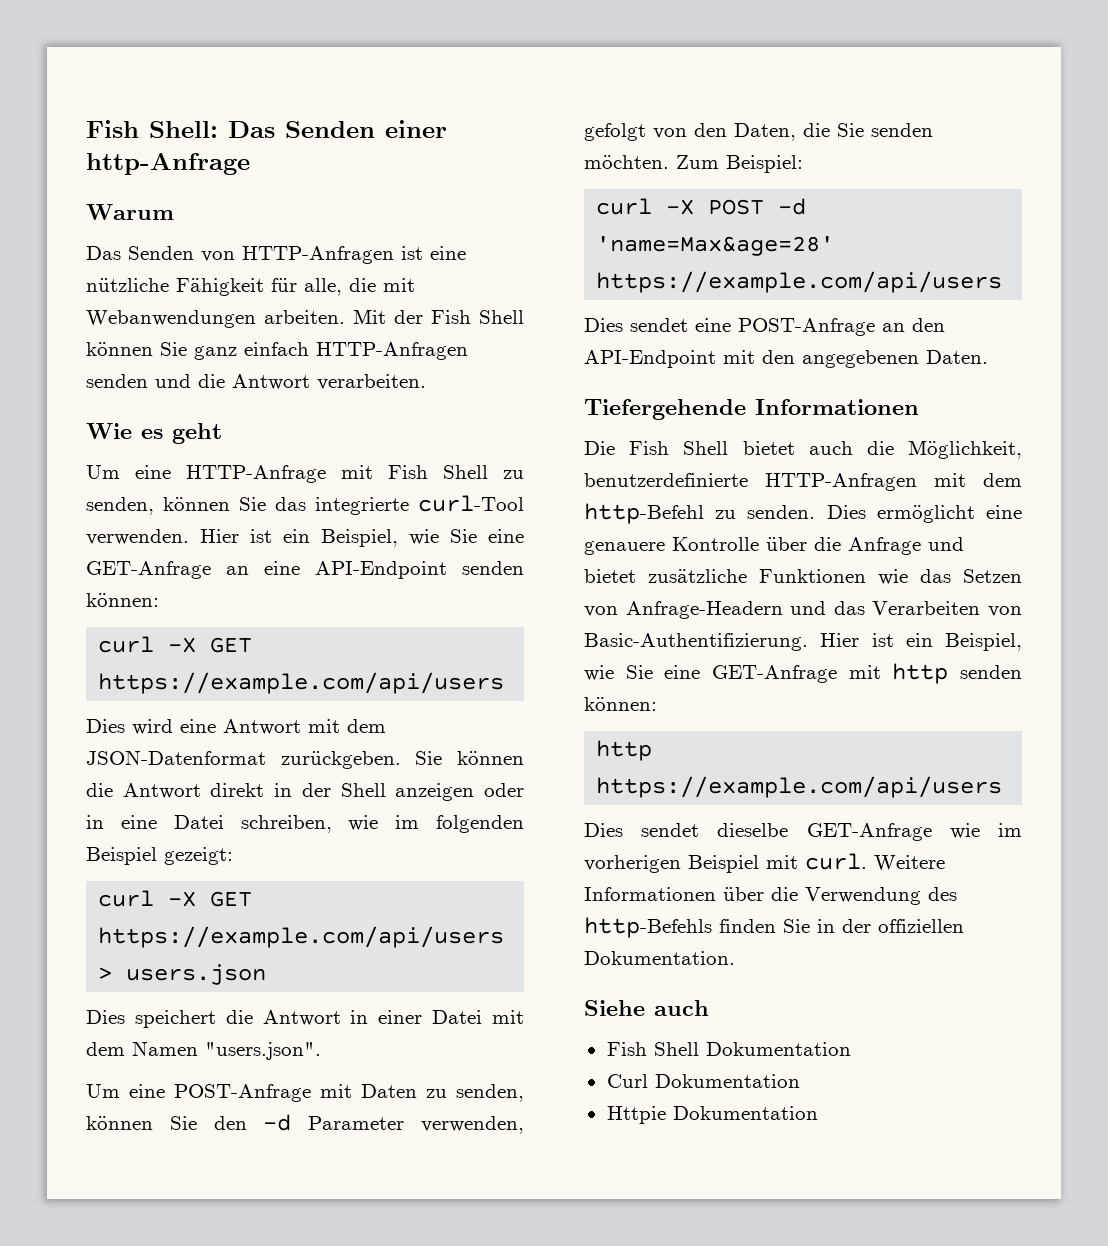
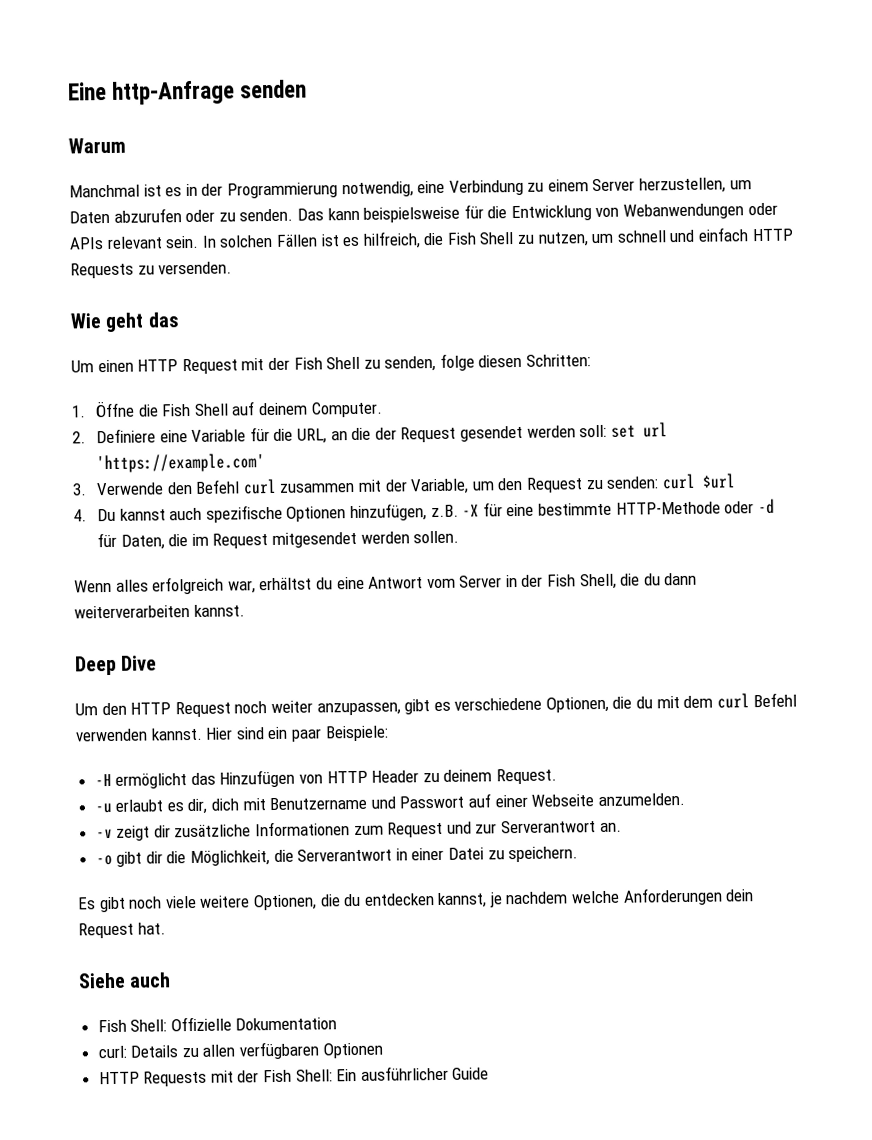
- Fish Shell: Das Senden einer http-Anfrage
+ Eine http-Anfrage senden
- Das Senden von HTTP-Anfragen ist eine nützliche Fähigkeit für alle, die mit Webanwendungen arbeiten. Mit der Fish Shell können Sie ganz einfach HTTP-Anfragen senden und die Antwort verarbeiten.
+ Manchmal ist es in der Programmierung notwendig, eine Verbindung zu einem Server herzustellen, um Daten abzurufen oder zu senden. Das kann beispielsweise für die Entwicklung von Webanwendungen oder APIs relevant sein. In solchen Fällen ist es hilfreich, die Fish Shell zu nutzen, um schnell und einfach HTTP Requests zu versenden.
- Wie es geht
- Um eine HTTP-Anfrage mit Fish Shell zu senden, können Sie das integrierte curl-Tool verwenden. Hier ist ein Beispiel, wie Sie eine GET-Anfrage an eine API-Endpoint senden können:
- curl -X GET https://example.com/api/users
- Dies wird eine Antwort mit dem JSON-Datenformat zurückgeben. Sie können die Antwort direkt in der Shell anzeigen oder in eine Datei schreiben, wie im folgenden Beispiel gezeigt:
- curl -X GET https://example.com/api/users > users.json
- Dies speichert die Antwort in einer Datei mit dem Namen "users.json".
- Um eine POST-Anfrage mit Daten zu senden, können Sie den -d Parameter verwenden, gefolgt von den Daten, die Sie senden möchten. Zum Beispiel:
- curl -X POST -d 'name=Max&age=28' https://example.com/api/users
- Dies sendet eine POST-Anfrage an den API-Endpoint mit den angegebenen Daten.
- Tiefergehende Informationen
- Die Fish Shell bietet auch die Möglichkeit, benutzerdefinierte HTTP-Anfragen mit dem http-Befehl zu senden. Dies ermöglicht eine genauere Kontrolle über die Anfrage und bietet zusätzliche Funktionen wie das Setzen von Anfrage-Headern und das Verarbeiten von Basic-Authentifizierung. Hier ist ein Beispiel, wie Sie eine GET-Anfrage mit http senden können:
- http https://example.com/api/users
- Dies sendet dieselbe GET-Anfrage wie im vorherigen Beispiel mit curl. Weitere Informationen über die Verwendung des http-Befehls finden Sie in der offiziellen Dokumentation.
+ Wie geht das
+ Um einen HTTP Request mit der Fish Shell zu senden, folge diesen Schritten:
+ 1. Öffne die Fish Shell auf deinem Computer.
+ 2. Definiere eine Variable für die URL, an die der Request gesendet werden soll: set url 'https://example.com'
+ 3. Verwende den Befehl curl zusammen mit der Variable, um den Request zu senden: curl $url
+ 4. Du kannst auch spezifische Optionen hinzufügen, z.B. -X für eine bestimmte HTTP-Methode oder -d für Daten, die im Request mitgesendet werden sollen.
+ Wenn alles erfolgreich war, erhältst du eine Antwort vom Server in der Fish Shell, die du dann weiterverarbeiten kannst.
+ Deep Dive
+ Um den HTTP Request noch weiter anzupassen, gibt es verschiedene Optionen, die du mit dem curl Befehl verwenden kannst. Hier sind ein paar Beispiele:
+ -H ermöglicht das Hinzufügen von HTTP Header zu deinem Request.
+ -u erlaubt es dir, dich mit Benutzername und Passwort auf einer Webseite anzumelden.
+ -v zeigt dir zusätzliche Informationen zum Request und zur Serverantwort an.
+ -o gibt dir die Möglichkeit, die Serverantwort in einer Datei zu speichern.
+ Es gibt noch viele weitere Optionen, die du entdecken kannst, je nachdem welche Anforderungen dein Request hat.
- Fish Shell Dokumentation
- Curl Dokumentation
- Httpie Dokumentation
+ Fish Shell: Offizielle Dokumentation
+ curl: Details zu allen verfügbaren Optionen
+ HTTP Requests mit der Fish Shell: Ein ausführlicher Guide

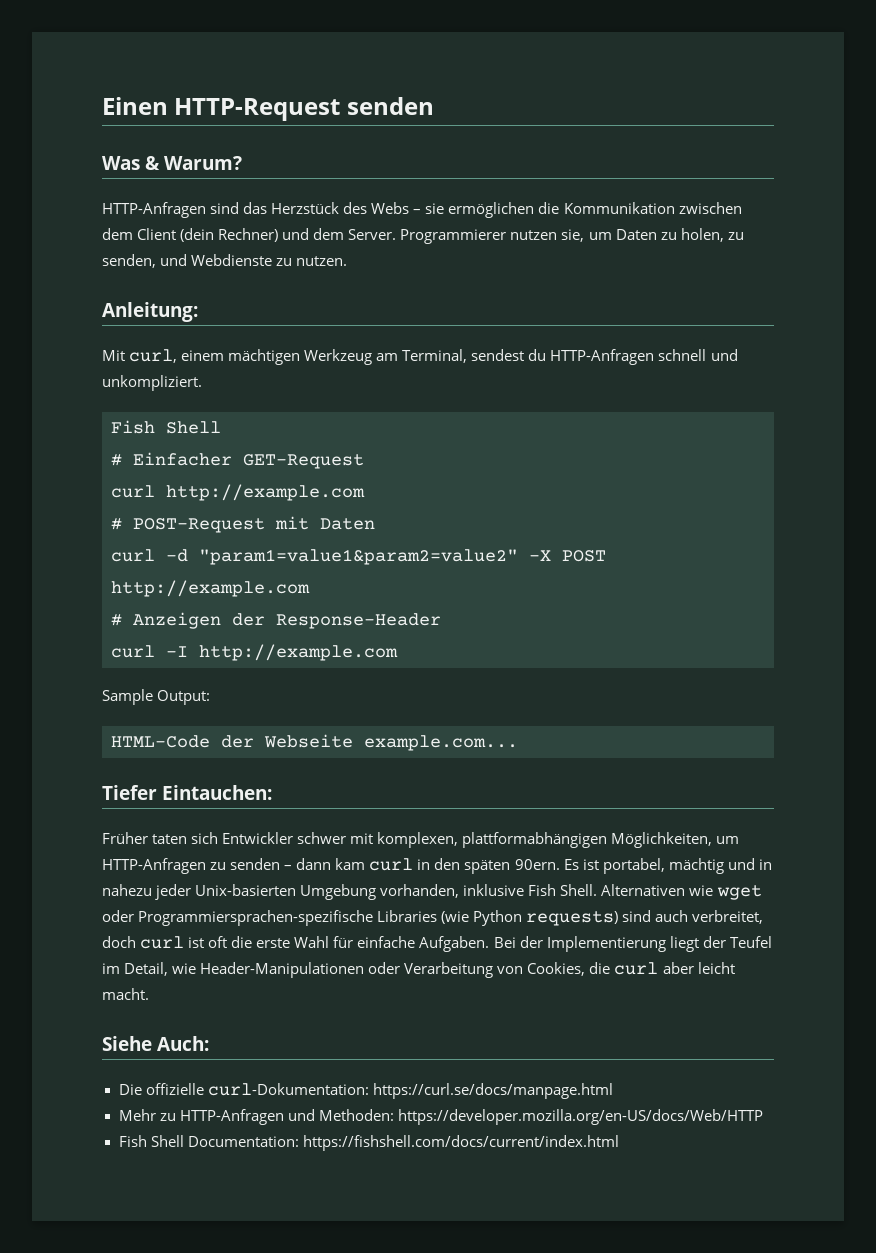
- Eine http-Anfrage senden
+ Einen HTTP-Request senden
- Warum
- Manchmal ist es in der Programmierung notwendig, eine Verbindung zu einem Server herzustellen, um Daten abzurufen oder zu senden. Das kann beispielsweise für die Entwicklung von Webanwendungen oder APIs relevant sein. In solchen Fällen ist es hilfreich, die Fish Shell zu nutzen, um schnell und einfach HTTP Requests zu versenden.
- Wie geht das
- Um einen HTTP Request mit der Fish Shell zu senden, folge diesen Schritten:
- 1. Öffne die Fish Shell auf deinem Computer.
- 2. Definiere eine Variable für die URL, an die der Request gesendet werden soll: set url 'https://example.com'
- 3. Verwende den Befehl curl zusammen mit der Variable, um den Request zu senden: curl $url
- 4. Du kannst auch spezifische Optionen hinzufügen, z.B. -X für eine bestimmte HTTP-Methode oder -d für Daten, die im Request mitgesendet werden sollen.
- Wenn alles erfolgreich war, erhältst du eine Antwort vom Server in der Fish Shell, die du dann weiterverarbeiten kannst.
- Deep Dive
- Um den HTTP Request noch weiter anzupassen, gibt es verschiedene Optionen, die du mit dem curl Befehl verwenden kannst. Hier sind ein paar Beispiele:
- -H ermöglicht das Hinzufügen von HTTP Header zu deinem Request.
- -u erlaubt es dir, dich mit Benutzername und Passwort auf einer Webseite anzumelden.
- -v zeigt dir zusätzliche Informationen zum Request und zur Serverantwort an.
- -o gibt dir die Möglichkeit, die Serverantwort in einer Datei zu speichern.
- Es gibt noch viele weitere Optionen, die du entdecken kannst, je nachdem welche Anforderungen dein Request hat.
- Siehe auch
- Fish Shell: Offizielle Dokumentation
- curl: Details zu allen verfügbaren Optionen
- HTTP Requests mit der Fish Shell: Ein ausführlicher Guide
+ Was & Warum?
+ HTTP-Anfragen sind das Herzstück des Webs – sie ermöglichen die Kommunikation zwischen dem Client (dein Rechner) und dem Server. Programmierer nutzen sie, um Daten zu holen, zu senden, und Webdienste zu nutzen.
+ Anleitung:
+ Mit curl, einem mächtigen Werkzeug am Terminal, sendest du HTTP-Anfragen schnell und unkompliziert.
+ Fish Shell
+ # Einfacher GET-Request
+ curl http://example.com
+ # POST-Request mit Daten
+ curl -d "param1=value1&param2=value2" -X POST http://example.com
+ # Anzeigen der Response-Header
+ curl -I http://example.com
+ Sample Output:
+ HTML-Code der Webseite example.com...
+ Tiefer Eintauchen:
+ Früher taten sich Entwickler schwer mit komplexen, plattformabhängigen Möglichkeiten, um HTTP-Anfragen zu senden – dann kam curl in den späten 90ern. Es ist portabel, mächtig und in nahezu jeder Unix-basierten Umgebung vorhanden, inklusive Fish Shell. Alternativen wie wget oder Programmiersprachen-spezifische Libraries (wie Python requests) sind auch verbreitet, doch curl ist oft die erste Wahl für einfache Aufgaben. Bei der Implementierung liegt der Teufel im Detail, wie Header-Manipulationen oder Verarbeitung von Cookies, die curl aber leicht macht.
+ Siehe Auch:
+ Die offizielle curl-Dokumentation: https://curl.se/docs/manpage.html
+ Mehr zu HTTP-Anfragen und Methoden: https://developer.mozilla.org/en-US/docs/Web/HTTP
+ Fish Shell Documentation: https://fishshell.com/docs/current/index.html

